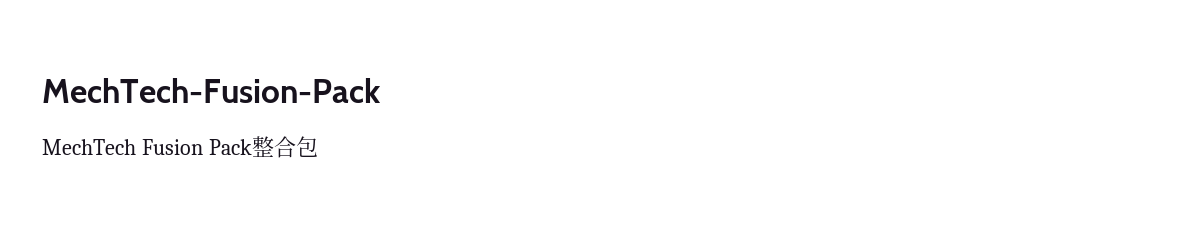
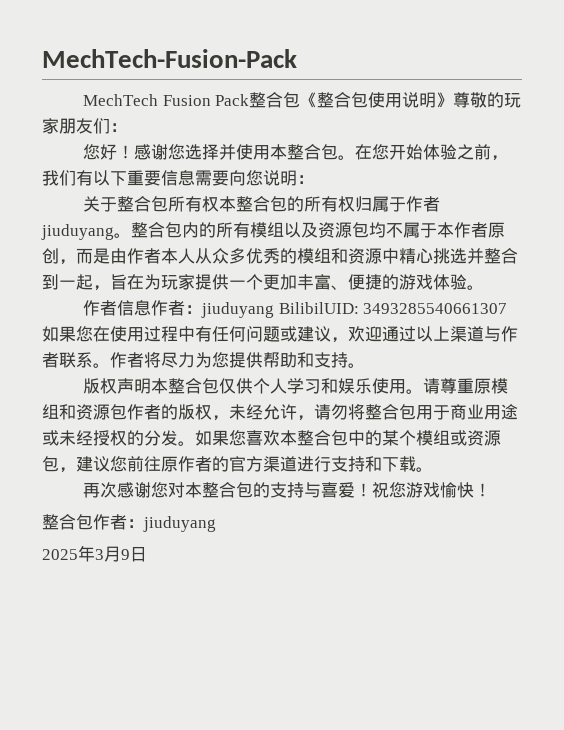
- MechTech Fusion Pack整合包
+ MechTech Fusion Pack整合包《整合包使用说明》尊敬的玩家朋友们：
+ 您好！感谢您选择并使用本整合包。在您开始体验之前，我们有以下重要信息需要向您说明：
+ 关于整合包所有权本整合包的所有权归属于作者jiuduyang。整合包内的所有模组以及资源包均不属于本作者原创，而是由作者本人从众多优秀的模组和资源中精心挑选并整合到一起，旨在为玩家提供一个更加丰富、便捷的游戏体验。
+ 作者信息作者：jiuduyang BilibilUID: 3493285540661307如果您在使用过程中有任何问题或建议，欢迎通过以上渠道与作者联系。作者将尽力为您提供帮助和支持。
+ 版权声明本整合包仅供个人学习和娱乐使用。请尊重原模组和资源包作者的版权，未经允许，请勿将整合包用于商业用途或未经授权的分发。如果您喜欢本整合包中的某个模组或资源包，建议您前往原作者的官方渠道进行支持和下载。
+ 再次感谢您对本整合包的支持与喜爱！祝您游戏愉快！
+ 整合包作者：jiuduyang
+ 2025年3月9日

